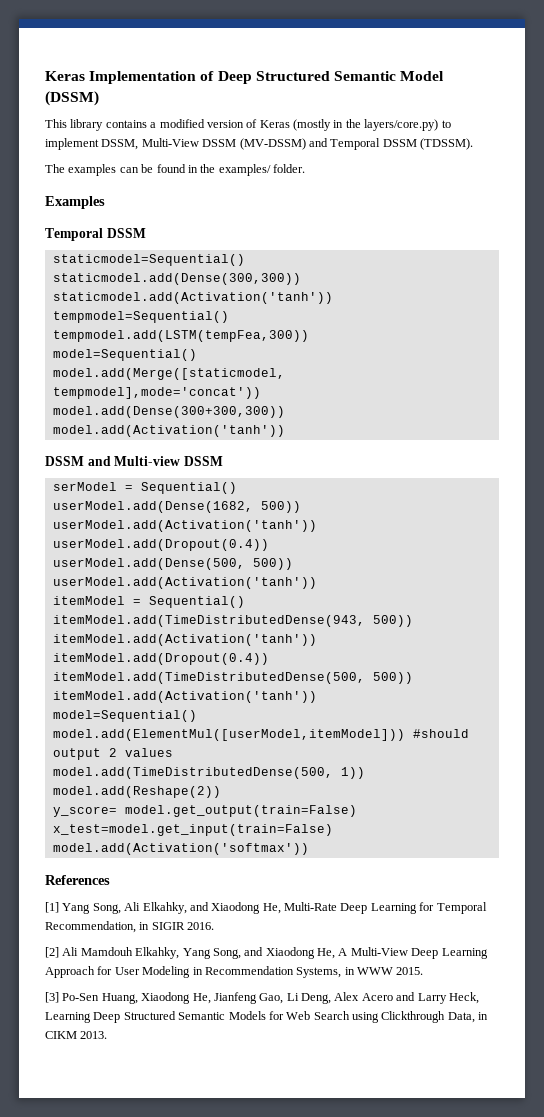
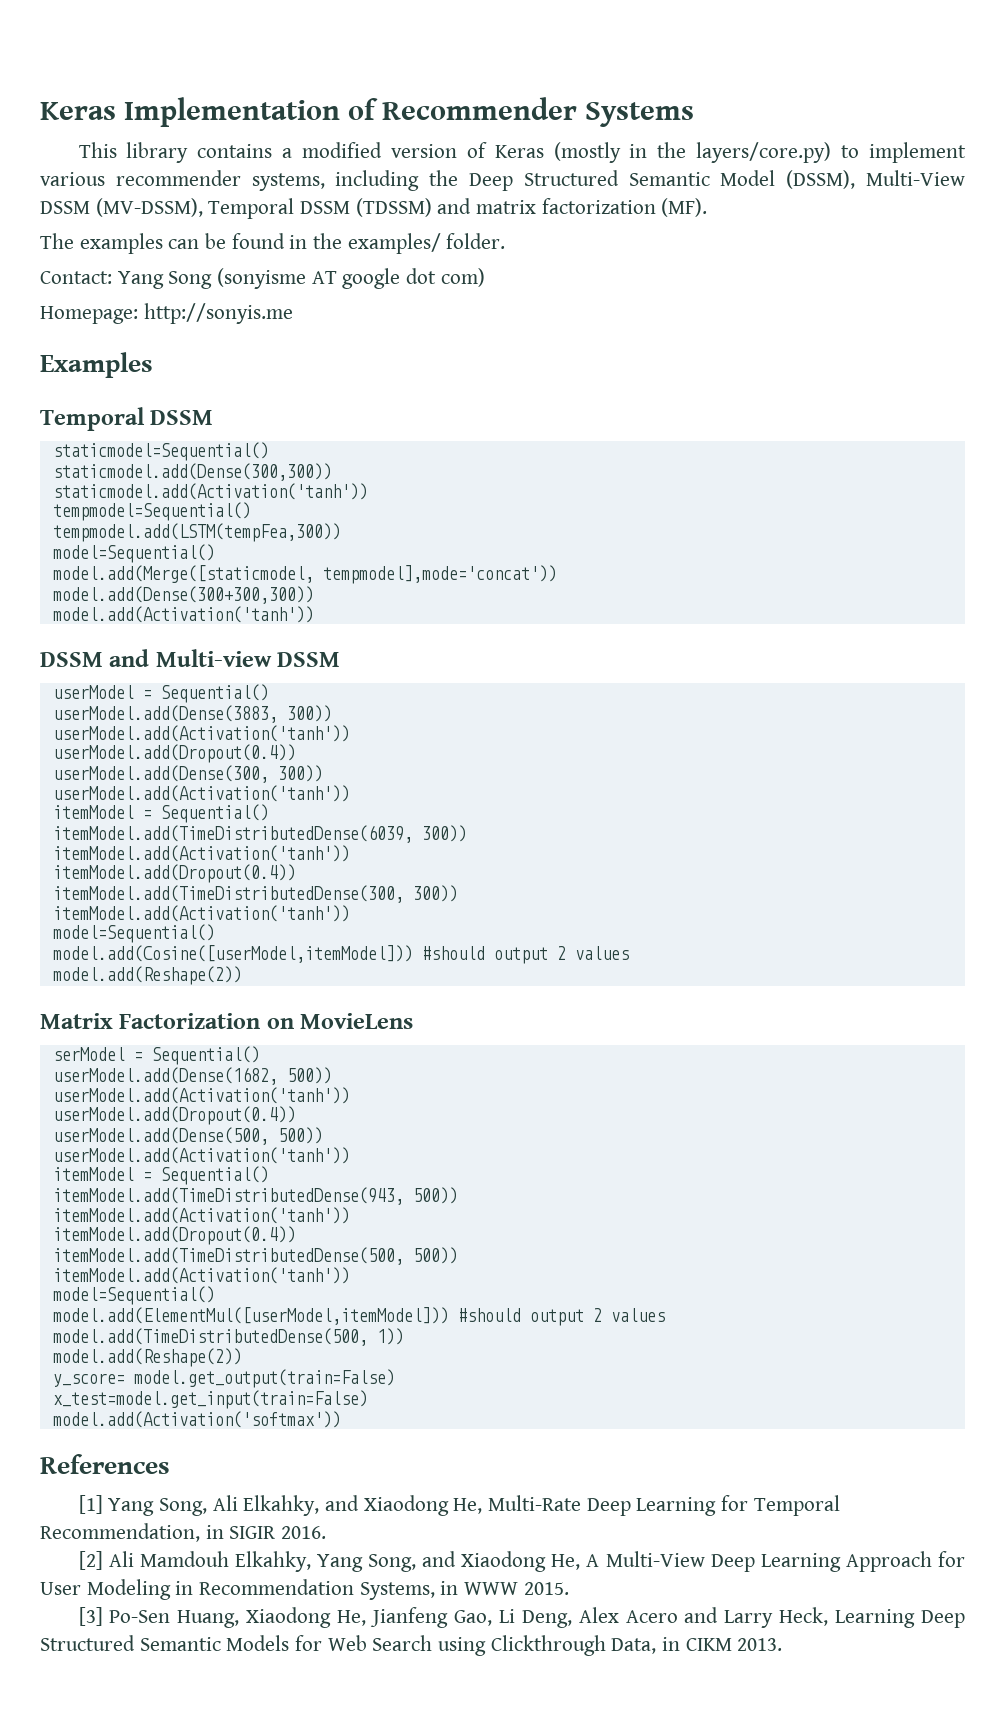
- Keras Implementation of Deep Structured Semantic Model (DSSM)
+ Keras Implementation of Recommender Systems
- This library contains a modified version of Keras (mostly in the layers/core.py) to implement DSSM, Multi-View DSSM (MV-DSSM) and Temporal DSSM (TDSSM).
+ This library contains a modified version of Keras (mostly in the layers/core.py) to implement various recommender systems, including the Deep Structured Semantic Model (DSSM), Multi-View DSSM (MV-DSSM), Temporal DSSM (TDSSM) and matrix factorization (MF).
+ Contact: Yang Song (sonyisme AT google dot com)
+ Homepage: http://sonyis.me
+ userModel = Sequential()
+ userModel.add(Dense(3883, 300))
+ userModel.add(Activation('tanh'))
+ userModel.add(Dropout(0.4))
+ userModel.add(Dense(300, 300))
+ userModel.add(Activation('tanh'))
+ itemModel = Sequential()
+ itemModel.add(TimeDistributedDense(6039, 300))
+ itemModel.add(Activation('tanh'))
+ itemModel.add(Dropout(0.4))
+ itemModel.add(TimeDistributedDense(300, 300))
+ itemModel.add(Activation('tanh'))
+ model=Sequential()
+ model.add(Cosine([userModel,itemModel])) #should output 2 values
+ model.add(Reshape(2))
+ Matrix Factorization on MovieLens

